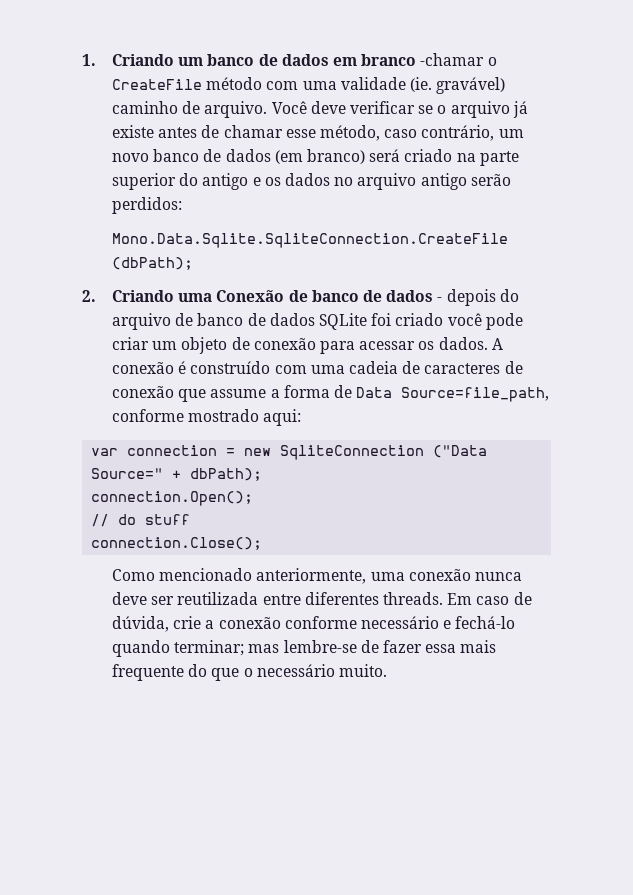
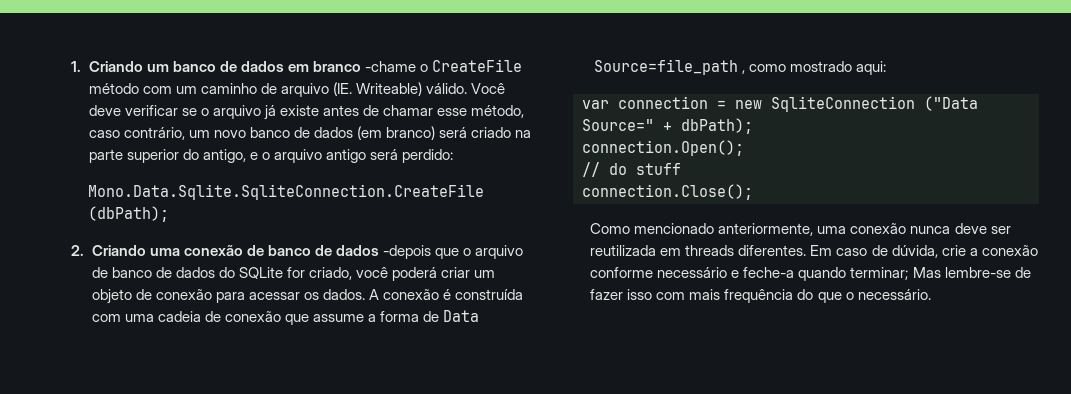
- 1. Criando um banco de dados em branco -chamar o CreateFile método com uma validade (ie. gravável) caminho de arquivo.
+ 1. Criando um banco de dados em branco -chame o CreateFile método com um caminho de arquivo (IE. Writeable) válido.
- Você deve verificar se o arquivo já existe antes de chamar esse método, caso contrário, um novo banco de dados (em branco) será criado na parte superior do antigo e os dados no arquivo antigo serão perdidos:
+ Você deve verificar se o arquivo já existe antes de chamar esse método, caso contrário, um novo banco de dados (em branco) será criado na parte superior do antigo, e o arquivo antigo será perdido:
- 2. Criando uma Conexão de banco de dados - depois do arquivo de banco de dados SQLite foi criado você pode criar um objeto de conexão para acessar os dados.
+ 2. Criando uma conexão de banco de dados -depois que o arquivo de banco de dados do SQLite for criado, você poderá criar um objeto de conexão para acessar os dados.
- A conexão é construído com uma cadeia de caracteres de conexão que assume a forma de Data Source=file_path, conforme mostrado aqui:
+ A conexão é construída com uma cadeia de conexão que assume a forma de Data Source=file_path , como mostrado aqui:
- Como mencionado anteriormente, uma conexão nunca deve ser reutilizada entre diferentes threads.
+ Como mencionado anteriormente, uma conexão nunca deve ser reutilizada em threads diferentes.
- Em caso de dúvida, crie a conexão conforme necessário e fechá-lo quando terminar; mas lembre-se de fazer essa mais frequente do que o necessário muito.
+ Em caso de dúvida, crie a conexão conforme necessário e feche-a quando terminar; Mas lembre-se de fazer isso com mais frequência do que o necessário.

